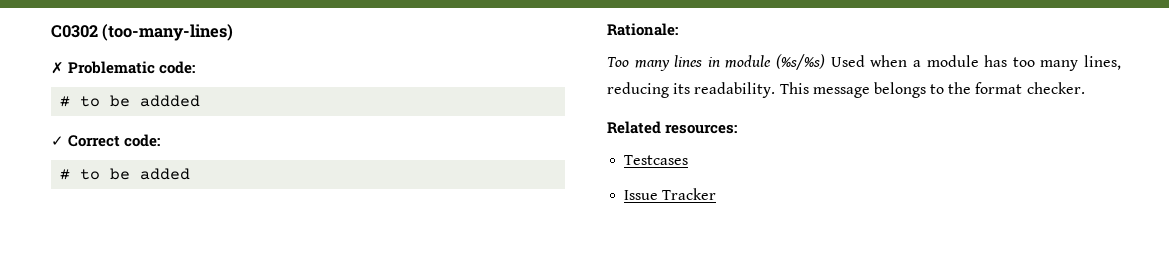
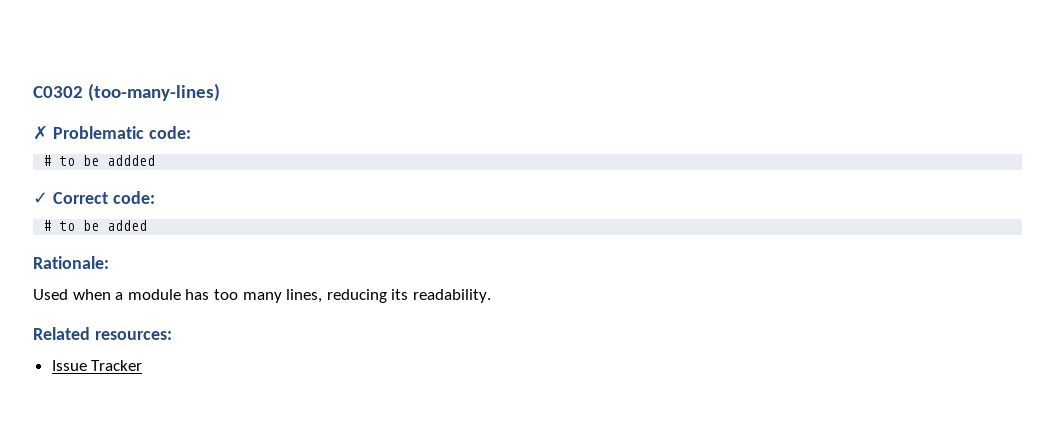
- Too many lines in module (%s/%s) Used when a module has too many lines, reducing its readability. This message belongs to the format checker.
+ Used when a module has too many lines, reducing its readability.
- Testcases

